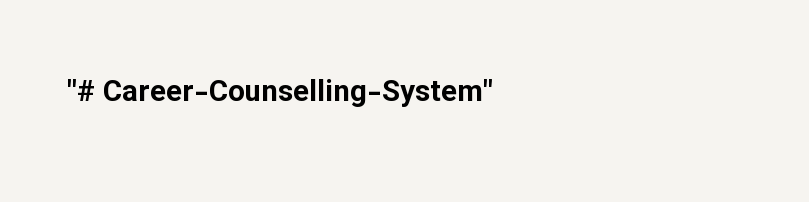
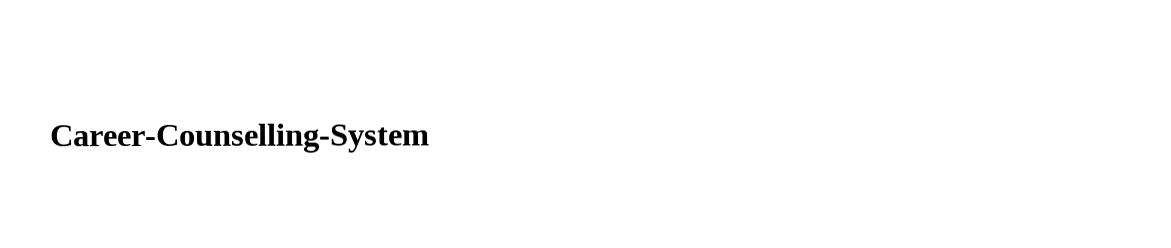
- "# Career-Counselling-System"
+ Career-Counselling-System

